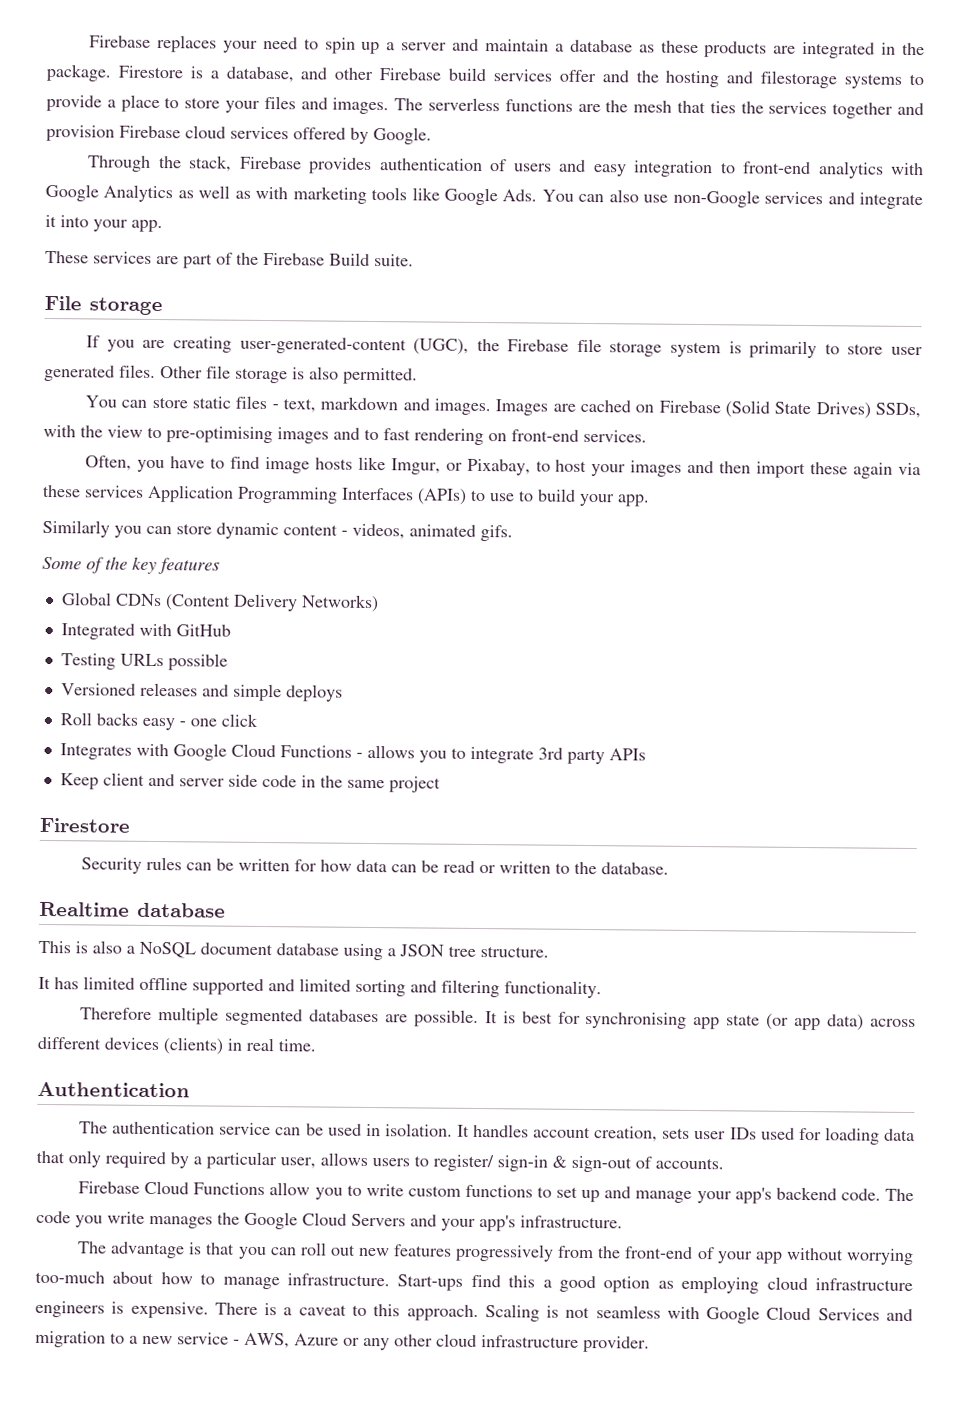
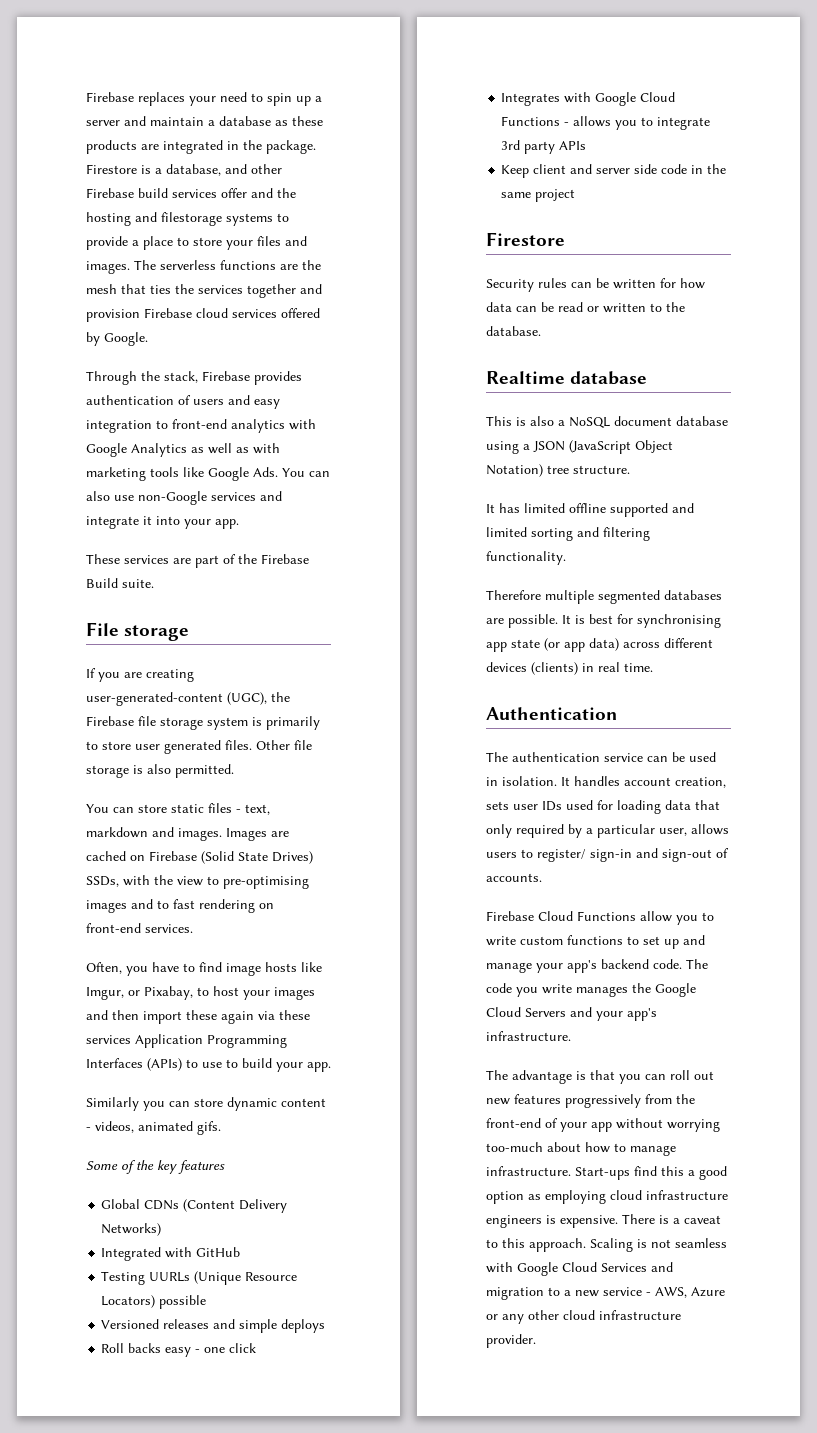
- Testing URLs possible
+ Testing UURLs (Unique Resource Locators) possible
- This is also a NoSQL document database using a JSON tree structure.
+ This is also a NoSQL document database using a JSON (JavaScript Object Notation) tree structure.
- It handles account creation, sets user IDs used for loading data that only required by a particular user, allows users to register/ sign-in & sign-out of accounts.
+ It handles account creation, sets user IDs used for loading data that only required by a particular user, allows users to register/ sign-in and sign-out of accounts.

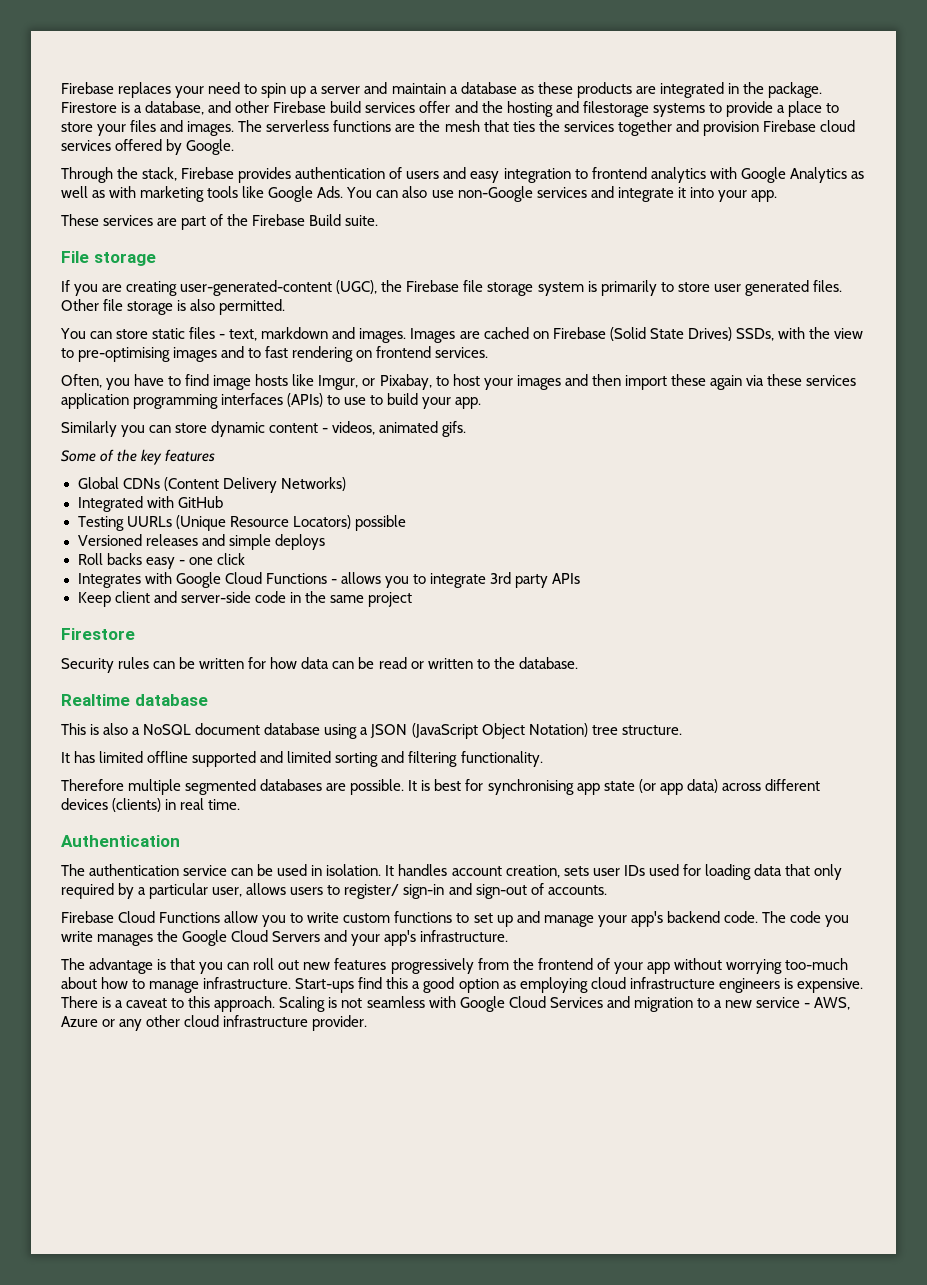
- Through the stack, Firebase provides authentication of users and easy integration to front-end analytics with Google Analytics as well as with marketing tools like Google Ads. You can also use non-Google services and integrate it into your app.
+ Through the stack, Firebase provides authentication of users and easy integration to frontend analytics with Google Analytics as well as with marketing tools like Google Ads. You can also use non-Google services and integrate it into your app.
- Images are cached on Firebase (Solid State Drives) SSDs, with the view to pre-optimising images and to fast rendering on front-end services.
+ Images are cached on Firebase (Solid State Drives) SSDs, with the view to pre-optimising images and to fast rendering on frontend services.
- Often, you have to find image hosts like Imgur, or Pixabay, to host your images and then import these again via these services Application Programming Interfaces (APIs) to use to build your app.
+ Often, you have to find image hosts like Imgur, or Pixabay, to host your images and then import these again via these services application programming interfaces (APIs) to use to build your app.
- Keep client and server side code in the same project
+ Keep client and server-side code in the same project
- The advantage is that you can roll out new features progressively from the front-end of your app without worrying too-much about how to manage infrastructure.
+ The advantage is that you can roll out new features progressively from the frontend of your app without worrying too-much about how to manage infrastructure.

